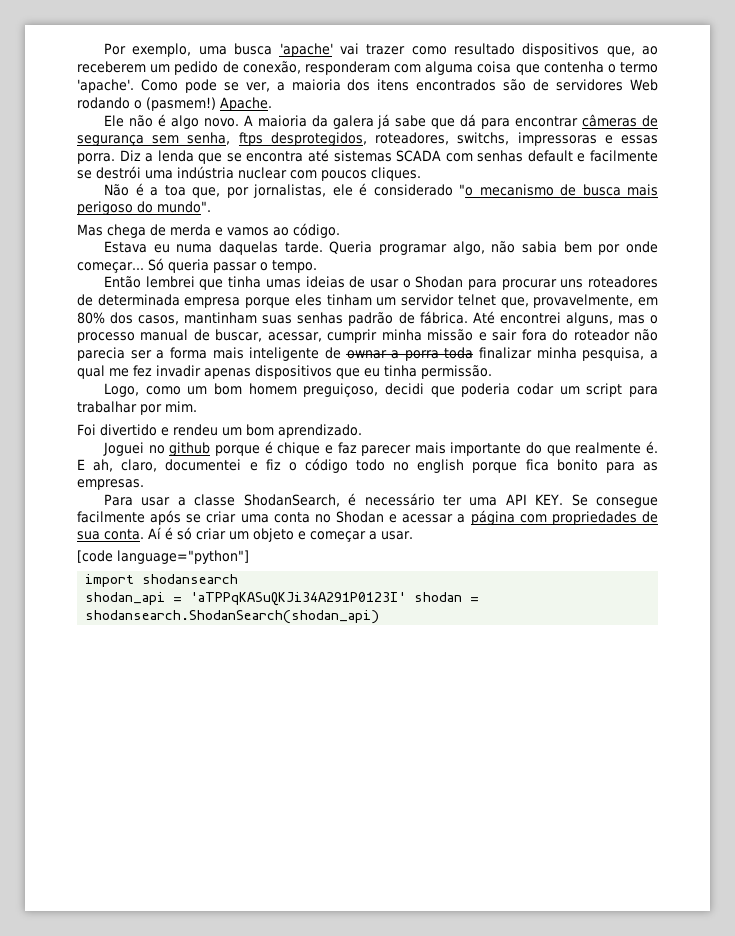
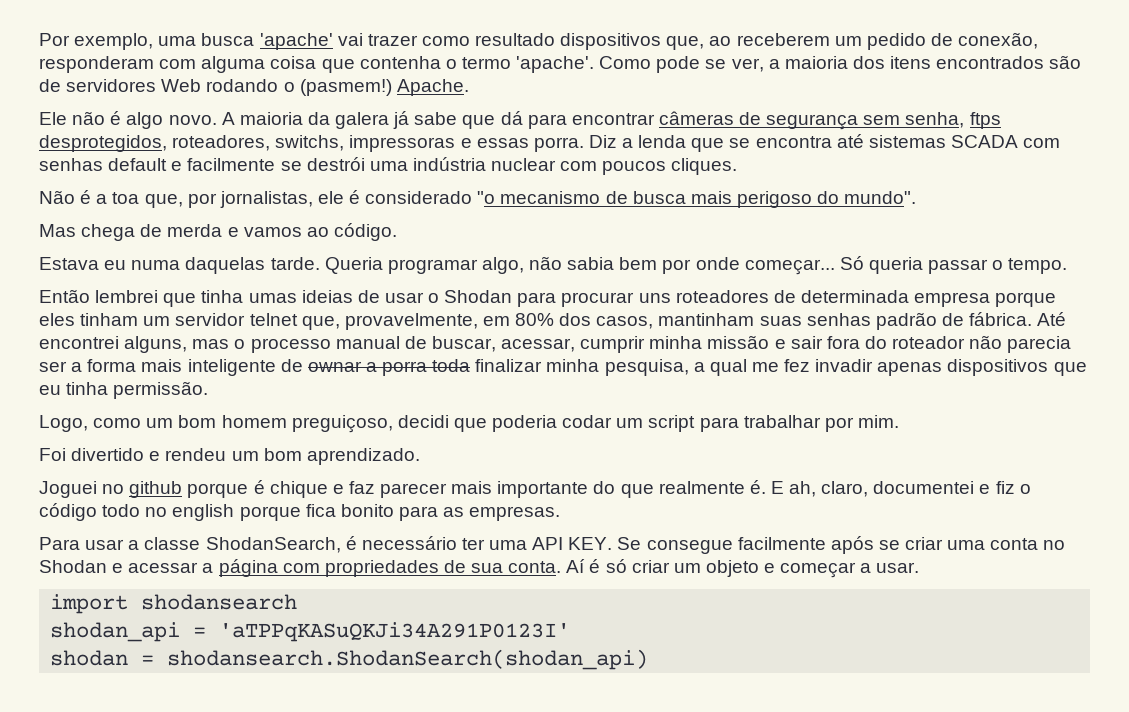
- [code language="python"]
- shodan_api = 'aTPPqKASuQKJi34A291P0123I' shodan = shodansearch.ShodanSearch(shodan_api)
+ shodan_api = 'aTPPqKASuQKJi34A291P0123I'
+ shodan = shodansearch.ShodanSearch(shodan_api)

